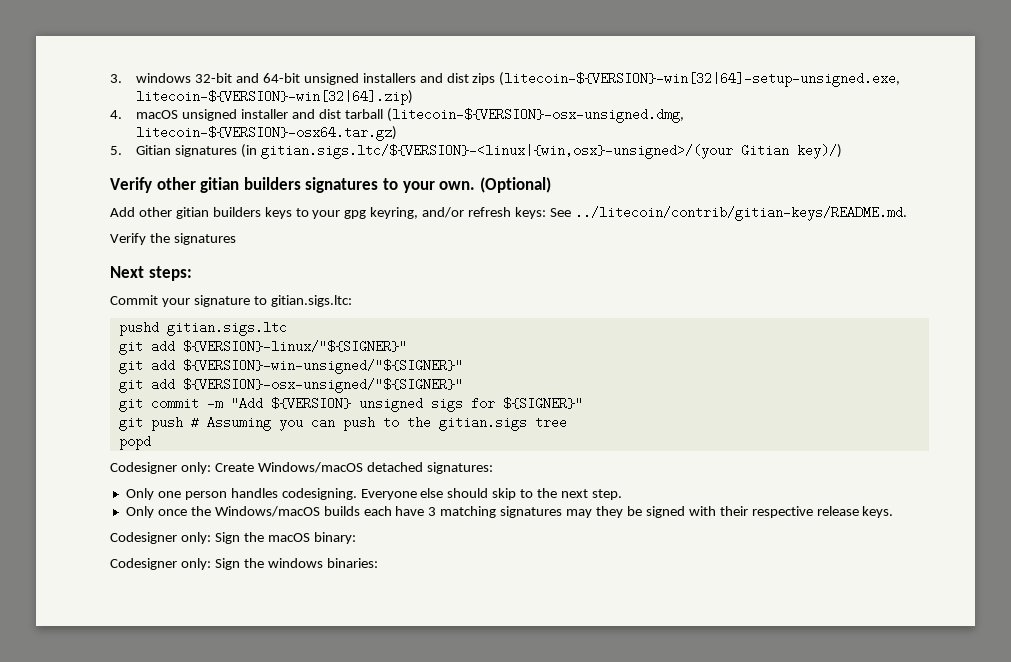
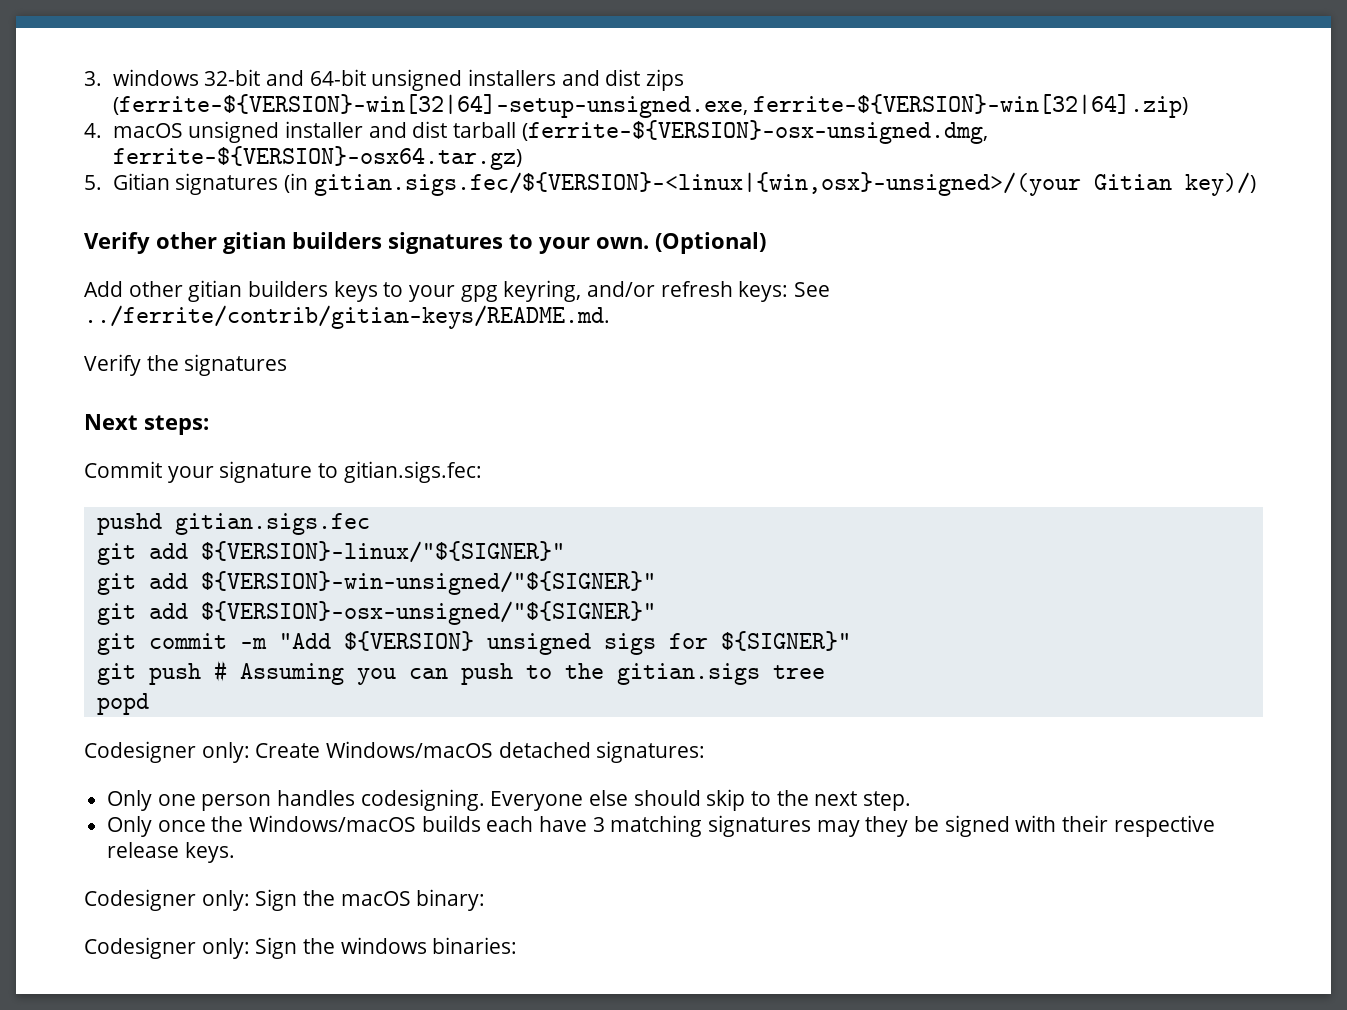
- 3. windows 32-bit and 64-bit unsigned installers and dist zips (litecoin-${VERSION}-win[32|64]-setup-unsigned.exe, litecoin-${VERSION}-win[32|64].zip)
+ 3. windows 32-bit and 64-bit unsigned installers and dist zips (ferrite-${VERSION}-win[32|64]-setup-unsigned.exe, ferrite-${VERSION}-win[32|64].zip)
- 4. macOS unsigned installer and dist tarball (litecoin-${VERSION}-osx-unsigned.dmg, litecoin-${VERSION}-osx64.tar.gz)
+ 4. macOS unsigned installer and dist tarball (ferrite-${VERSION}-osx-unsigned.dmg, ferrite-${VERSION}-osx64.tar.gz)
- 5. Gitian signatures (in gitian.sigs.ltc/${VERSION}-<linux|{win,osx}-unsigned>/(your Gitian key)/)
+ 5. Gitian signatures (in gitian.sigs.fec/${VERSION}-<linux|{win,osx}-unsigned>/(your Gitian key)/)
- Add other gitian builders keys to your gpg keyring, and/or refresh keys: See ../litecoin/contrib/gitian-keys/README.md.
+ Add other gitian builders keys to your gpg keyring, and/or refresh keys: See ../ferrite/contrib/gitian-keys/README.md.
- Commit your signature to gitian.sigs.ltc:
+ Commit your signature to gitian.sigs.fec:
- pushd gitian.sigs.ltc
+ pushd gitian.sigs.fec

